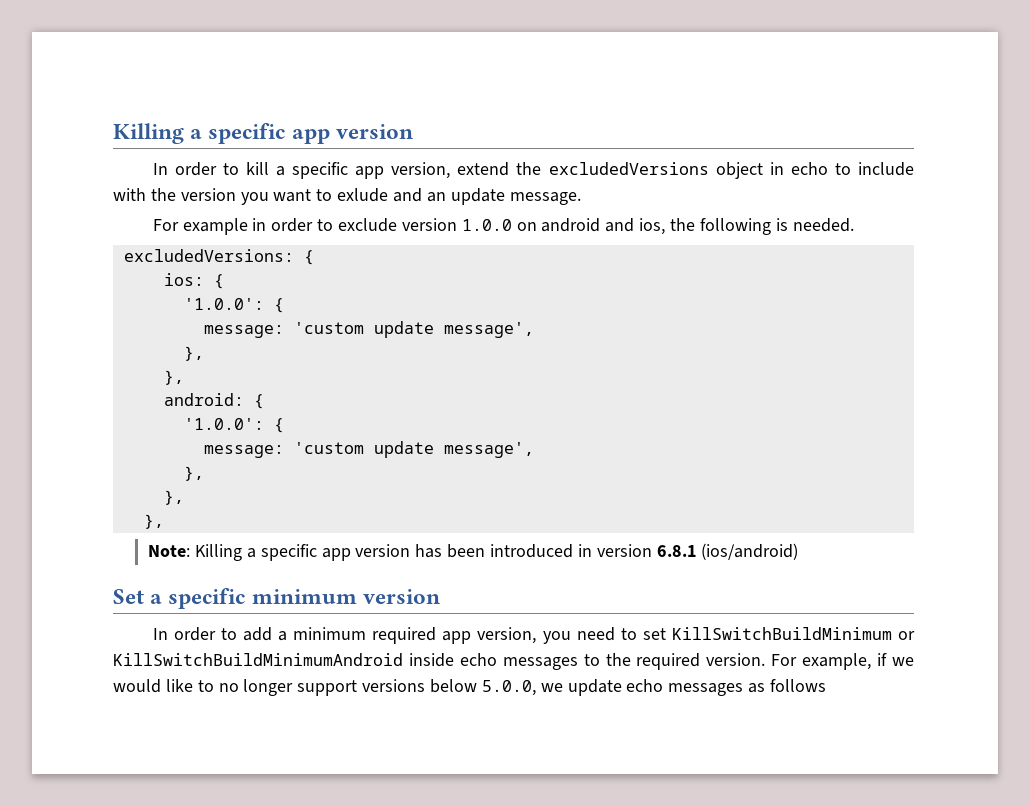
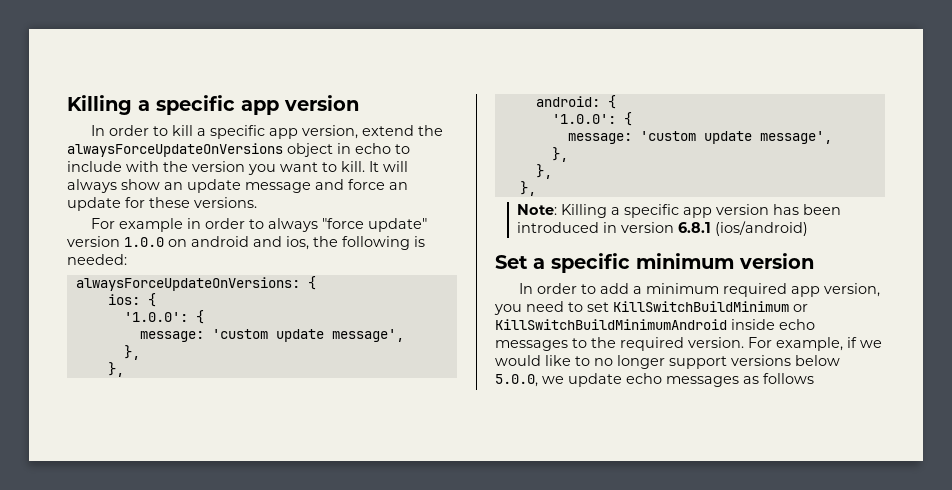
- In order to kill a specific app version, extend the excludedVersions object in echo to include with the version you want to exlude and an update message.
+ In order to kill a specific app version, extend the alwaysForceUpdateOnVersions object in echo to include with the version you want to kill. It will always show an update message and force an update for these versions.
- For example in order to exclude version 1.0.0 on android and ios, the following is needed.
- excludedVersions: {
+ For example in order to always "force update" version 1.0.0 on android and ios, the following is needed:
+ alwaysForceUpdateOnVersions: {

